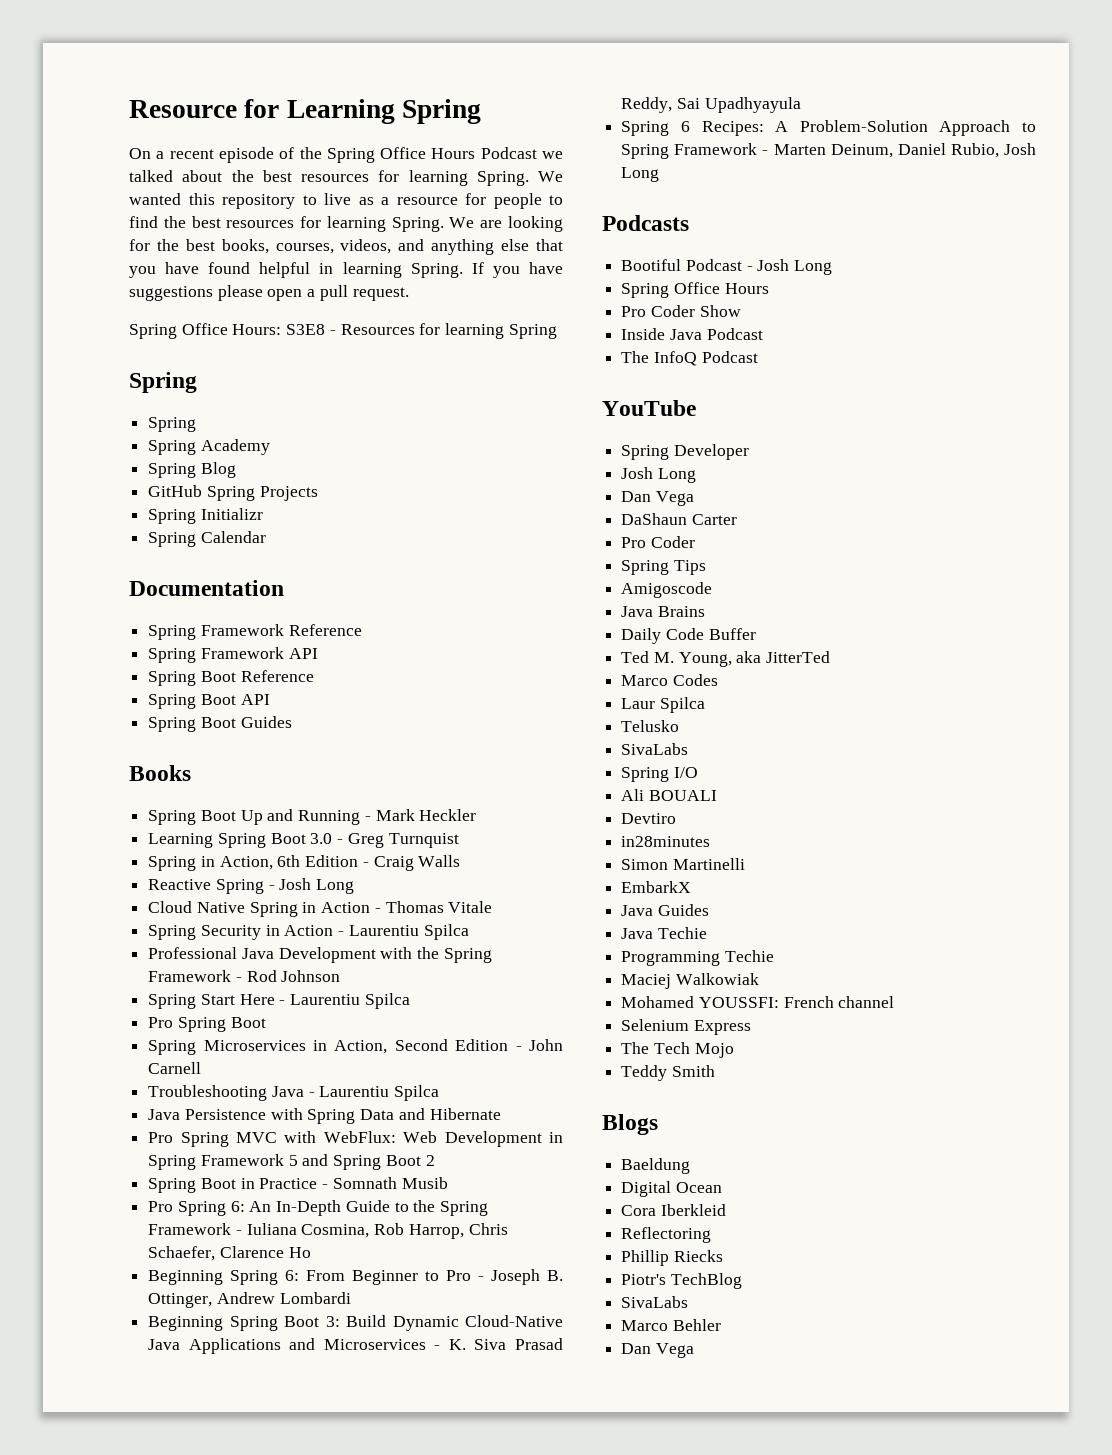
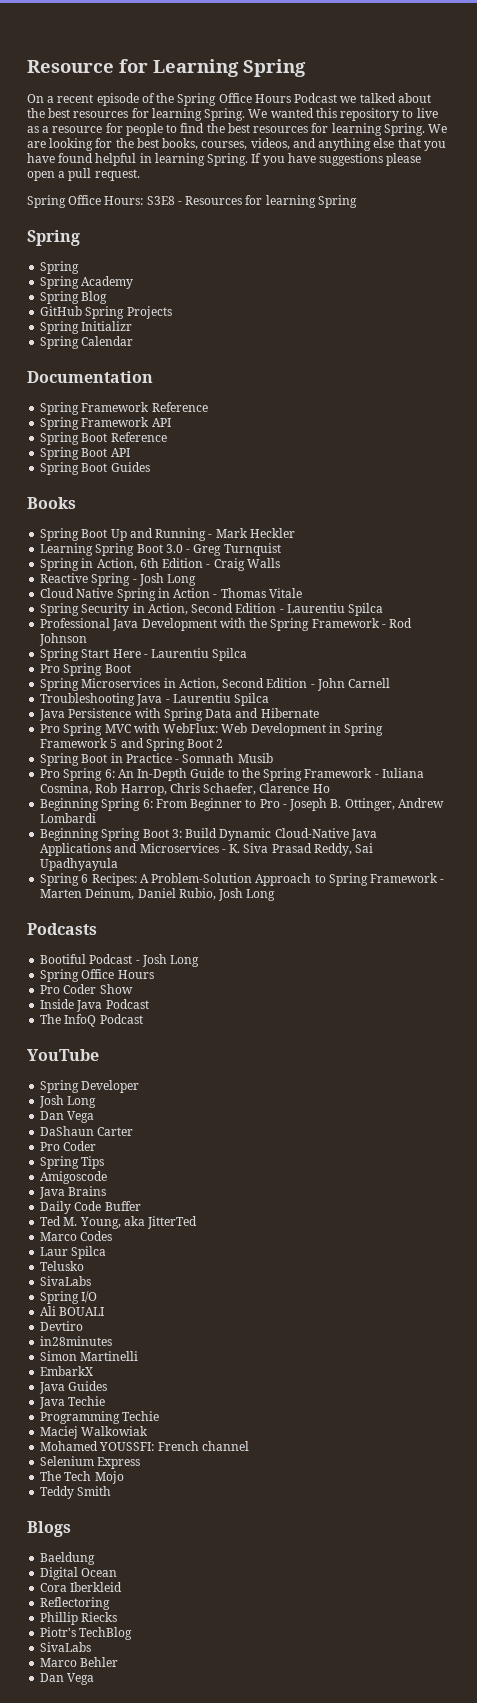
- Spring Security in Action - Laurentiu Spilca
+ Spring Security in Action, Second Edition - Laurentiu Spilca

